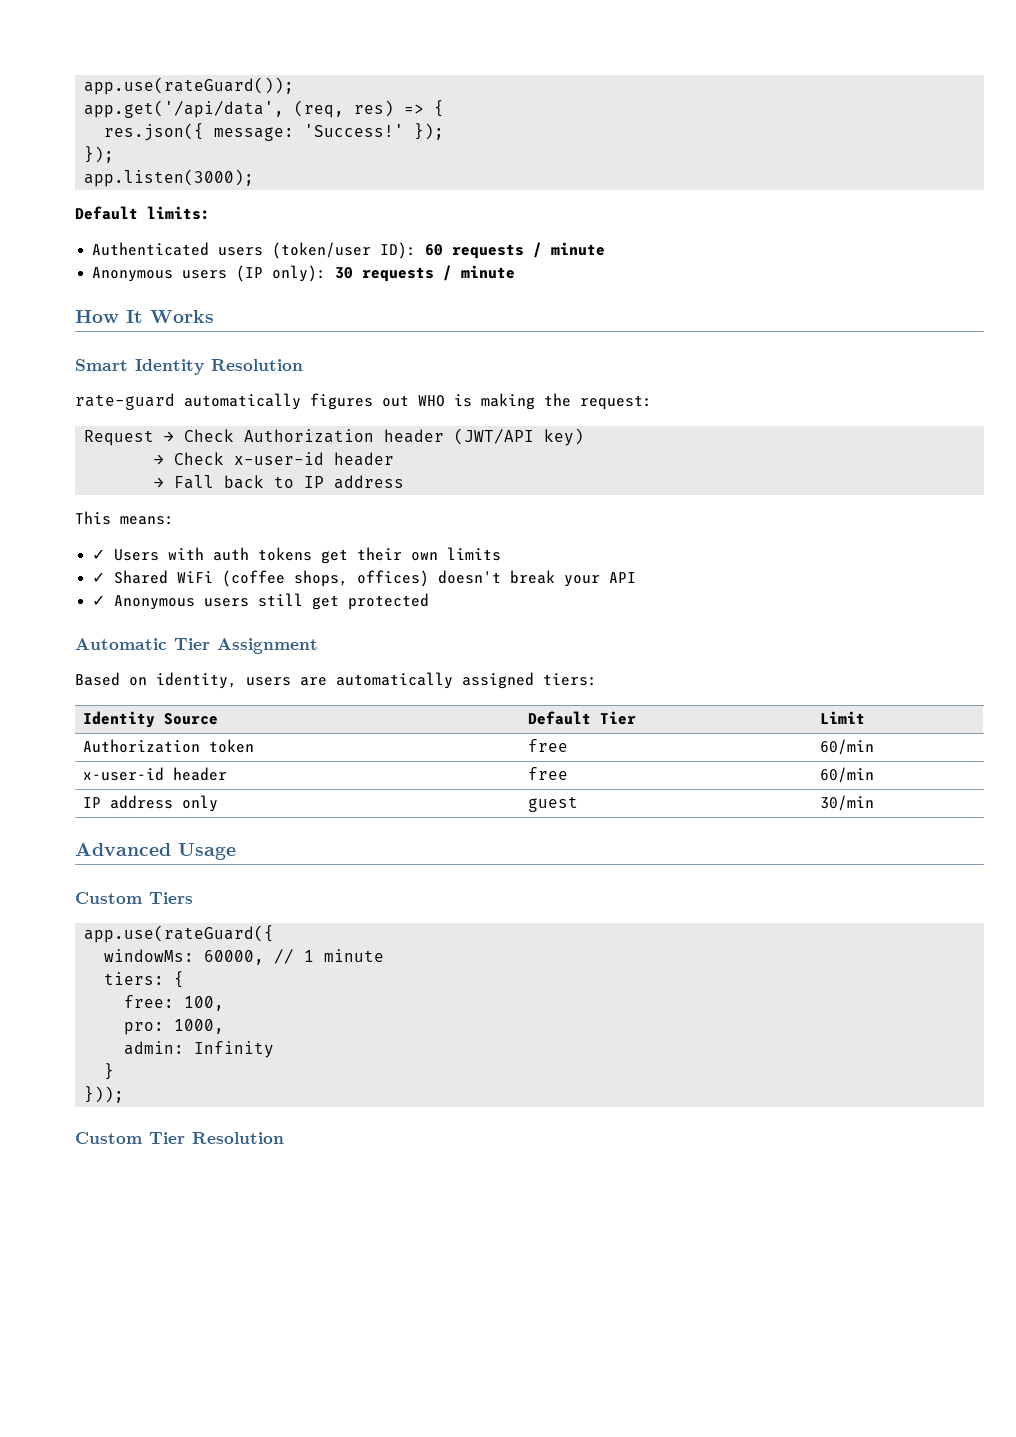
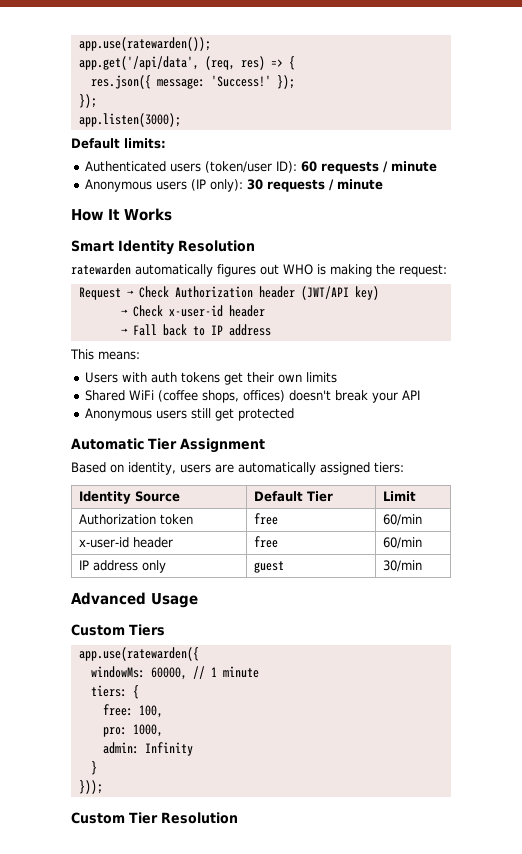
- app.use(rateGuard());
+ app.use(ratewarden());
- rate-guard automatically figures out WHO is making the request:
+ ratewarden automatically figures out WHO is making the request:
- ✓ Users with auth tokens get their own limits
+ Users with auth tokens get their own limits
- ✓ Shared WiFi (coffee shops, offices) doesn't break your API
+ Shared WiFi (coffee shops, offices) doesn't break your API
- ✓ Anonymous users still get protected
+ Anonymous users still get protected
- app.use(rateGuard({
+ app.use(ratewarden({

